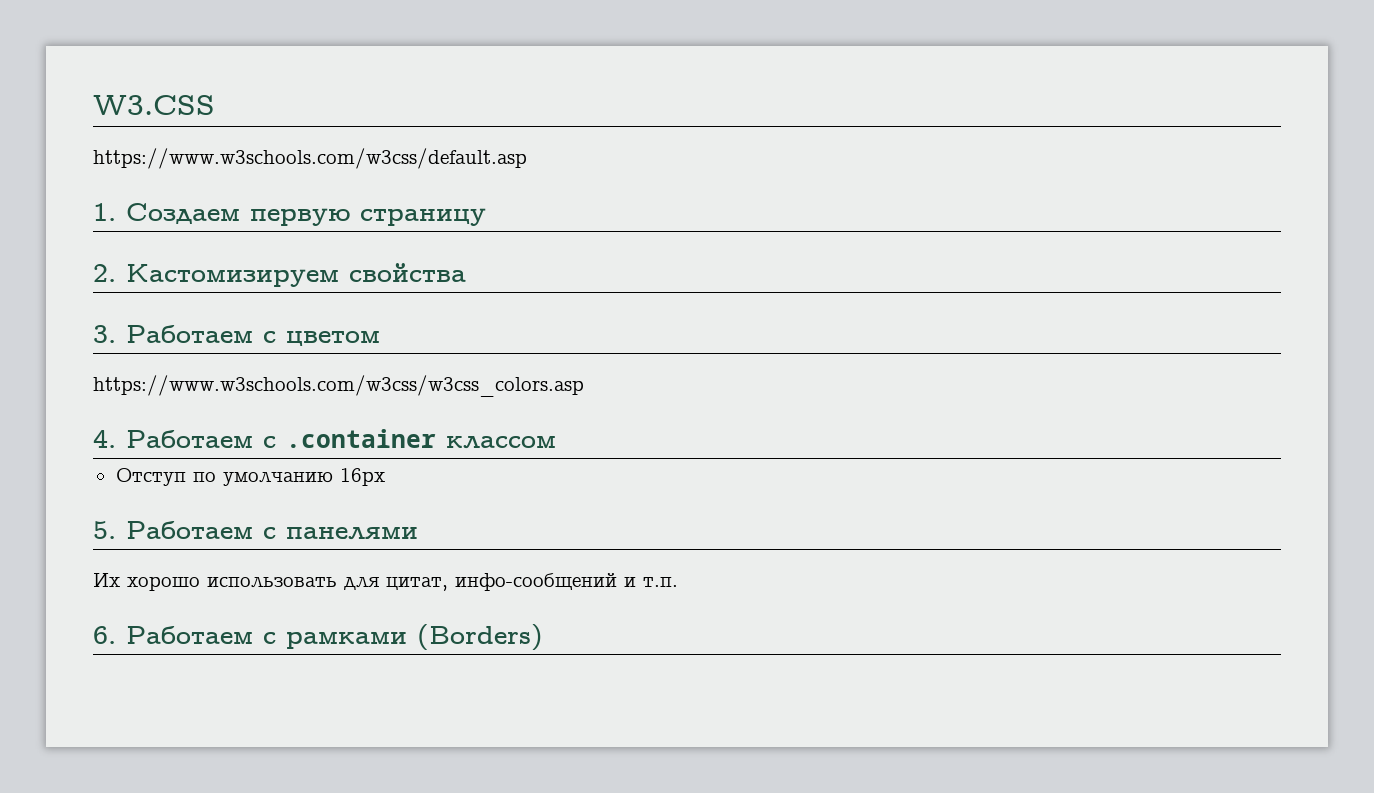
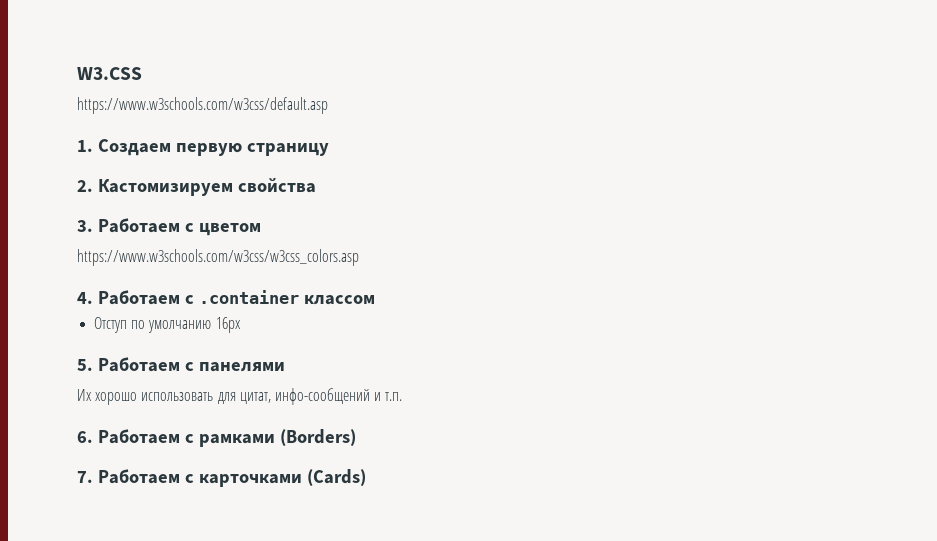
+ 7. Работаем с карточками (Cards)

